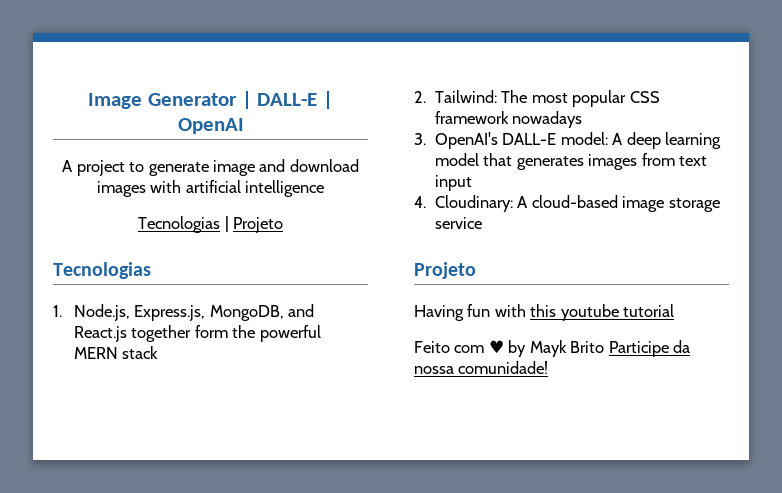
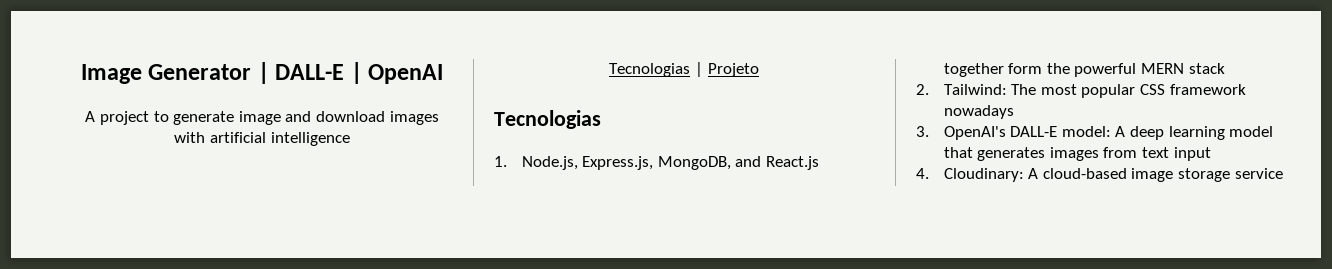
  4. Cloudinary: A cloud-based image storage service
- Projeto
- Having fun with this youtube tutorial
- Feito com ♥ by Mayk Brito Participe da nossa comunidade!

